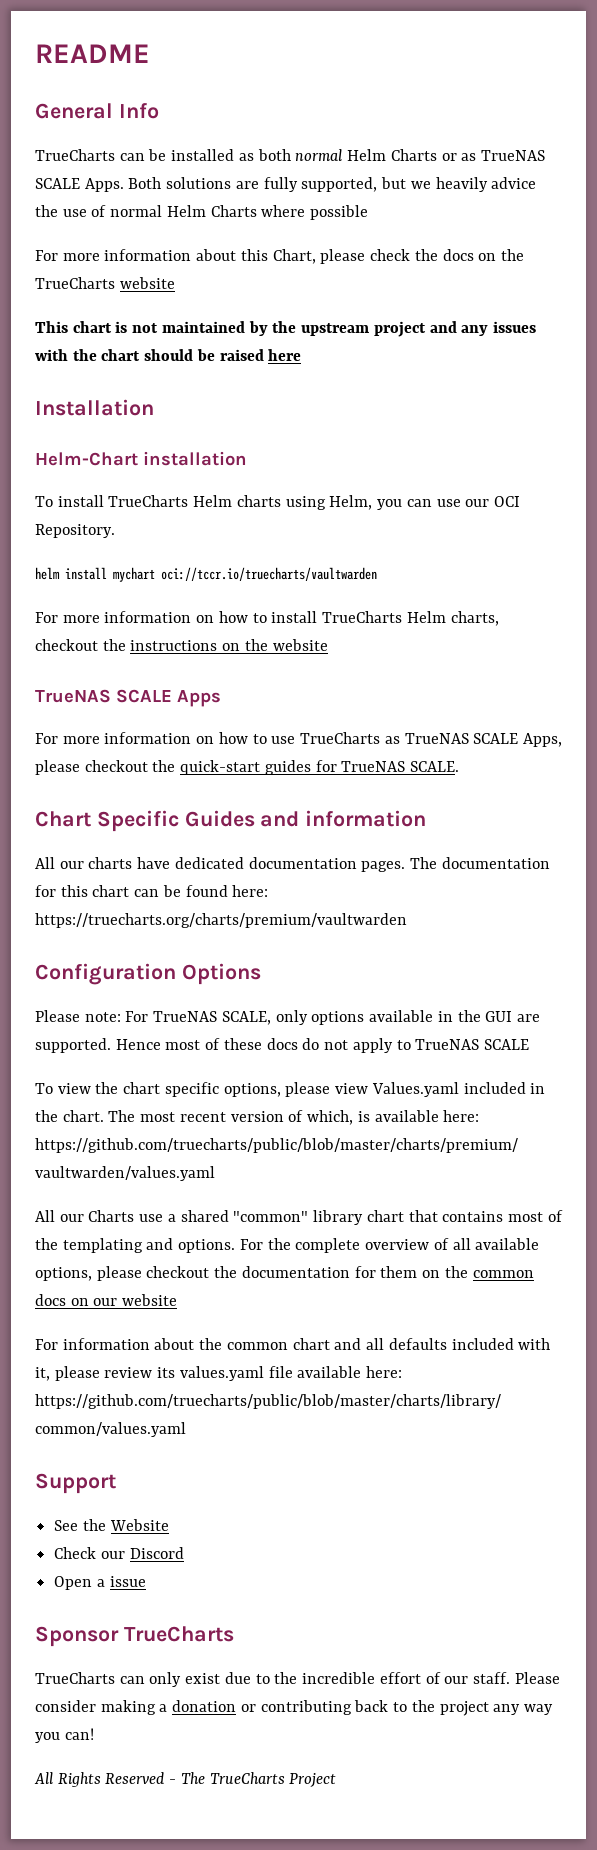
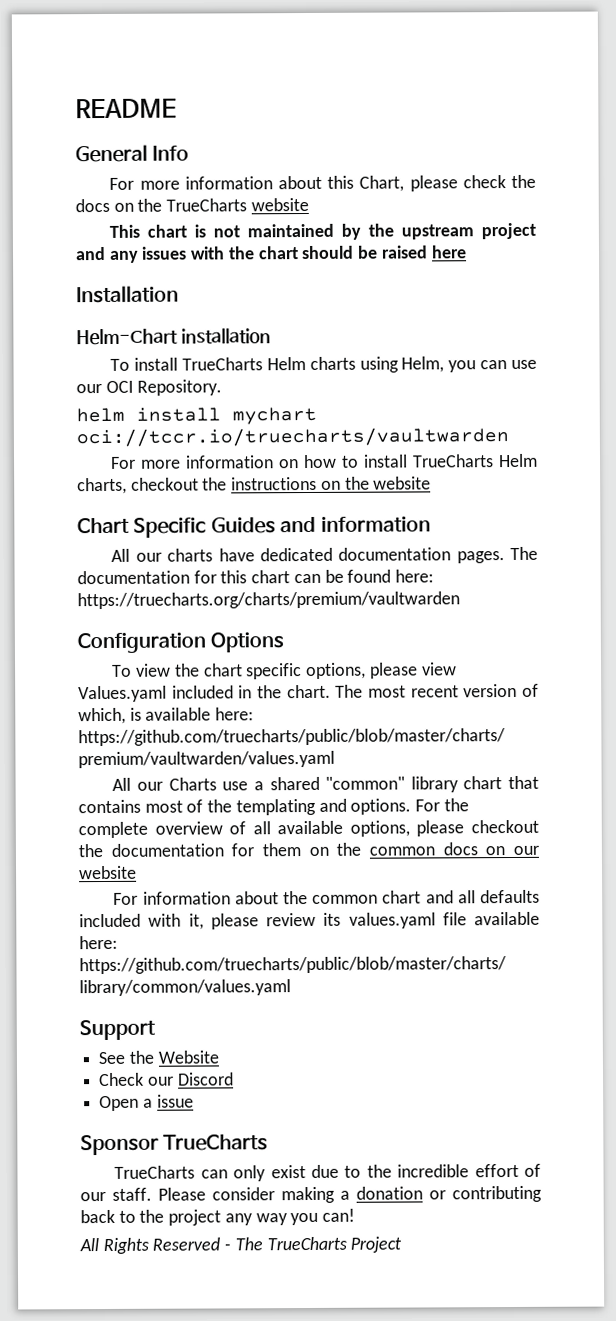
- TrueCharts can be installed as both normal Helm Charts or as TrueNAS SCALE Apps. Both solutions are fully supported, but we heavily advice the use of normal Helm Charts where possible
- TrueNAS SCALE Apps
- For more information on how to use TrueCharts as TrueNAS SCALE Apps, please checkout the quick-start guides for TrueNAS SCALE.
- Please note: For TrueNAS SCALE, only options available in the GUI are supported. Hence most of these docs do not apply to TrueNAS SCALE

